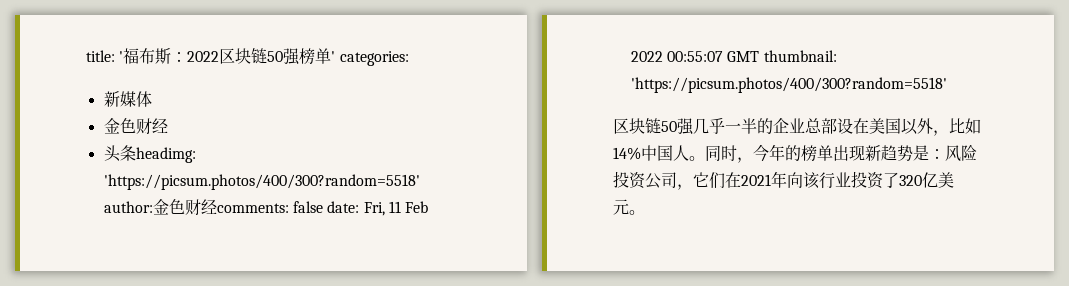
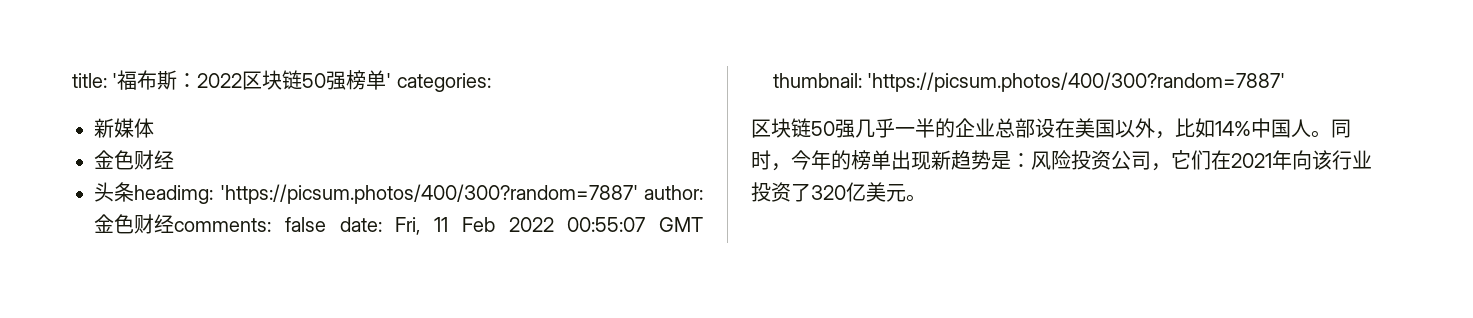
- 头条headimg: 'https://picsum.photos/400/300?random=5518' author:金色财经comments: false date: Fri, 11 Feb 2022 00:55:07 GMT thumbnail: 'https://picsum.photos/400/300?random=5518'
+ 头条headimg: 'https://picsum.photos/400/300?random=7887' author:金色财经comments: false date: Fri, 11 Feb 2022 00:55:07 GMT thumbnail: 'https://picsum.photos/400/300?random=7887'

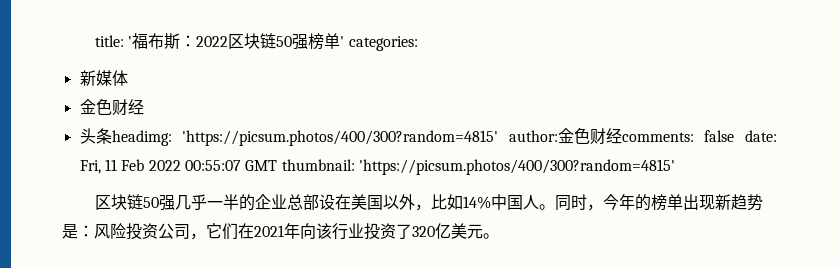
- 头条headimg: 'https://picsum.photos/400/300?random=7887' author:金色财经comments: false date: Fri, 11 Feb 2022 00:55:07 GMT thumbnail: 'https://picsum.photos/400/300?random=7887'
+ 头条headimg: 'https://picsum.photos/400/300?random=4815' author:金色财经comments: false date: Fri, 11 Feb 2022 00:55:07 GMT thumbnail: 'https://picsum.photos/400/300?random=4815'

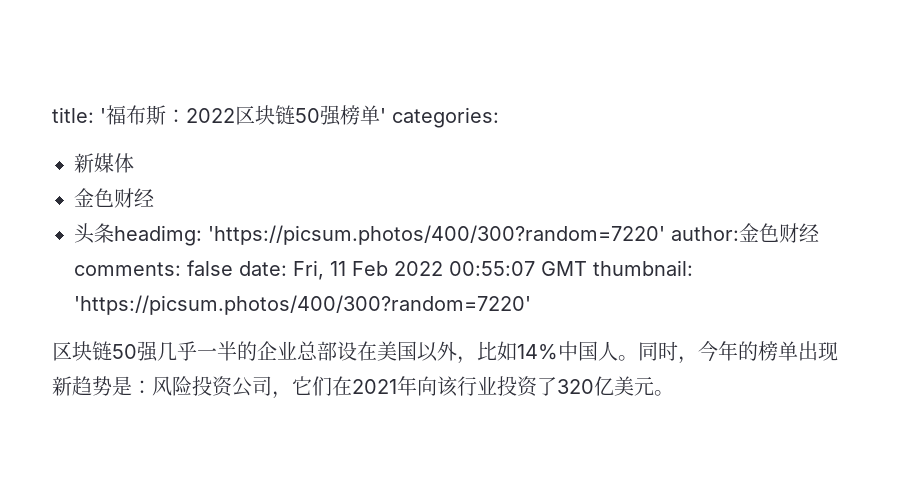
- 头条headimg: 'https://picsum.photos/400/300?random=4815' author:金色财经comments: false date: Fri, 11 Feb 2022 00:55:07 GMT thumbnail: 'https://picsum.photos/400/300?random=4815'
+ 头条headimg: 'https://picsum.photos/400/300?random=7220' author:金色财经comments: false date: Fri, 11 Feb 2022 00:55:07 GMT thumbnail: 'https://picsum.photos/400/300?random=7220'

